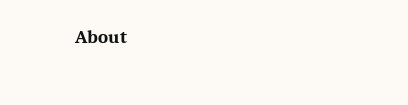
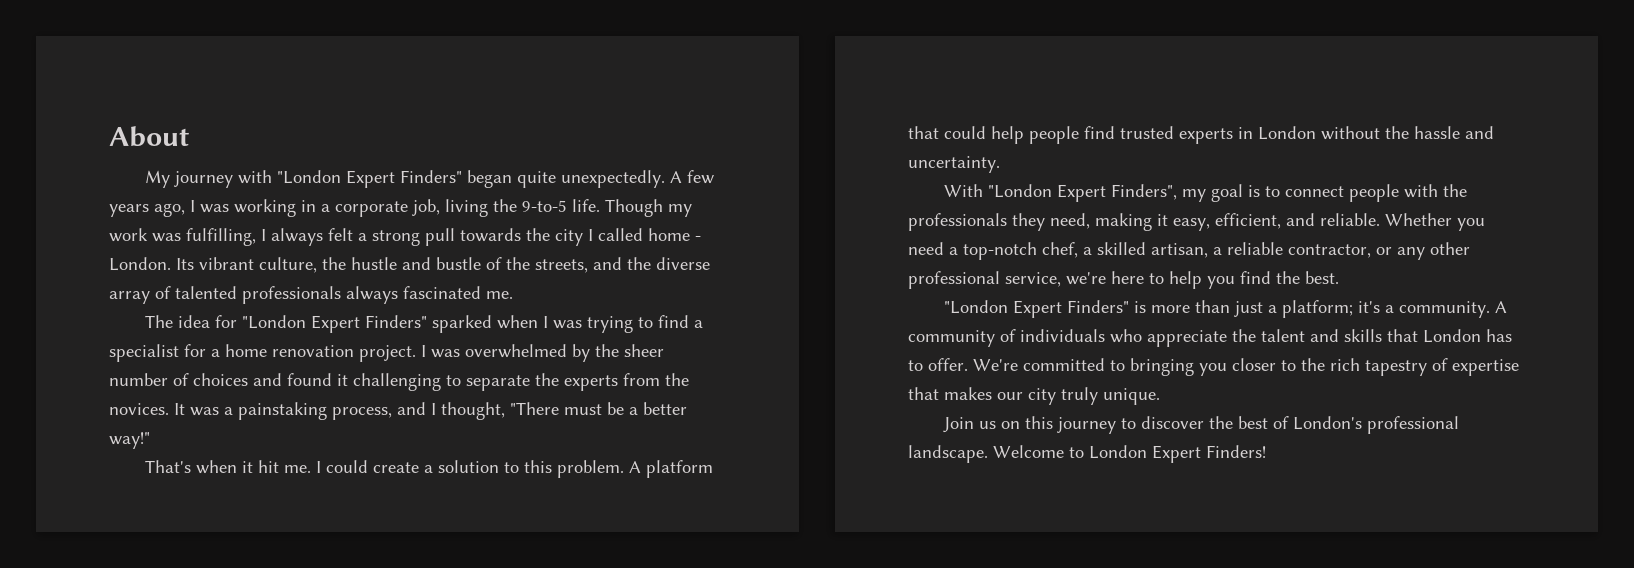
+ My journey with "London Expert Finders" began quite unexpectedly. A few years ago, I was working in a corporate job, living the 9-to-5 life. Though my work was fulfilling, I always felt a strong pull towards the city I called home - London. Its vibrant culture, the hustle and bustle of the streets, and the diverse array of talented professionals always fascinated me.
+ The idea for "London Expert Finders" sparked when I was trying to find a specialist for a home renovation project. I was overwhelmed by the sheer number of choices and found it challenging to separate the experts from the novices. It was a painstaking process, and I thought, "There must be a better way!"
+ That's when it hit me. I could create a solution to this problem. A platform that could help people find trusted experts in London without the hassle and uncertainty.
+ With "London Expert Finders", my goal is to connect people with the professionals they need, making it easy, efficient, and reliable. Whether you need a top-notch chef, a skilled artisan, a reliable contractor, or any other professional service, we're here to help you find the best.
+ "London Expert Finders" is more than just a platform; it's a community. A community of individuals who appreciate the talent and skills that London has to offer. We're committed to bringing you closer to the rich tapestry of expertise that makes our city truly unique.
+ Join us on this journey to discover the best of London's professional landscape. Welcome to London Expert Finders!

